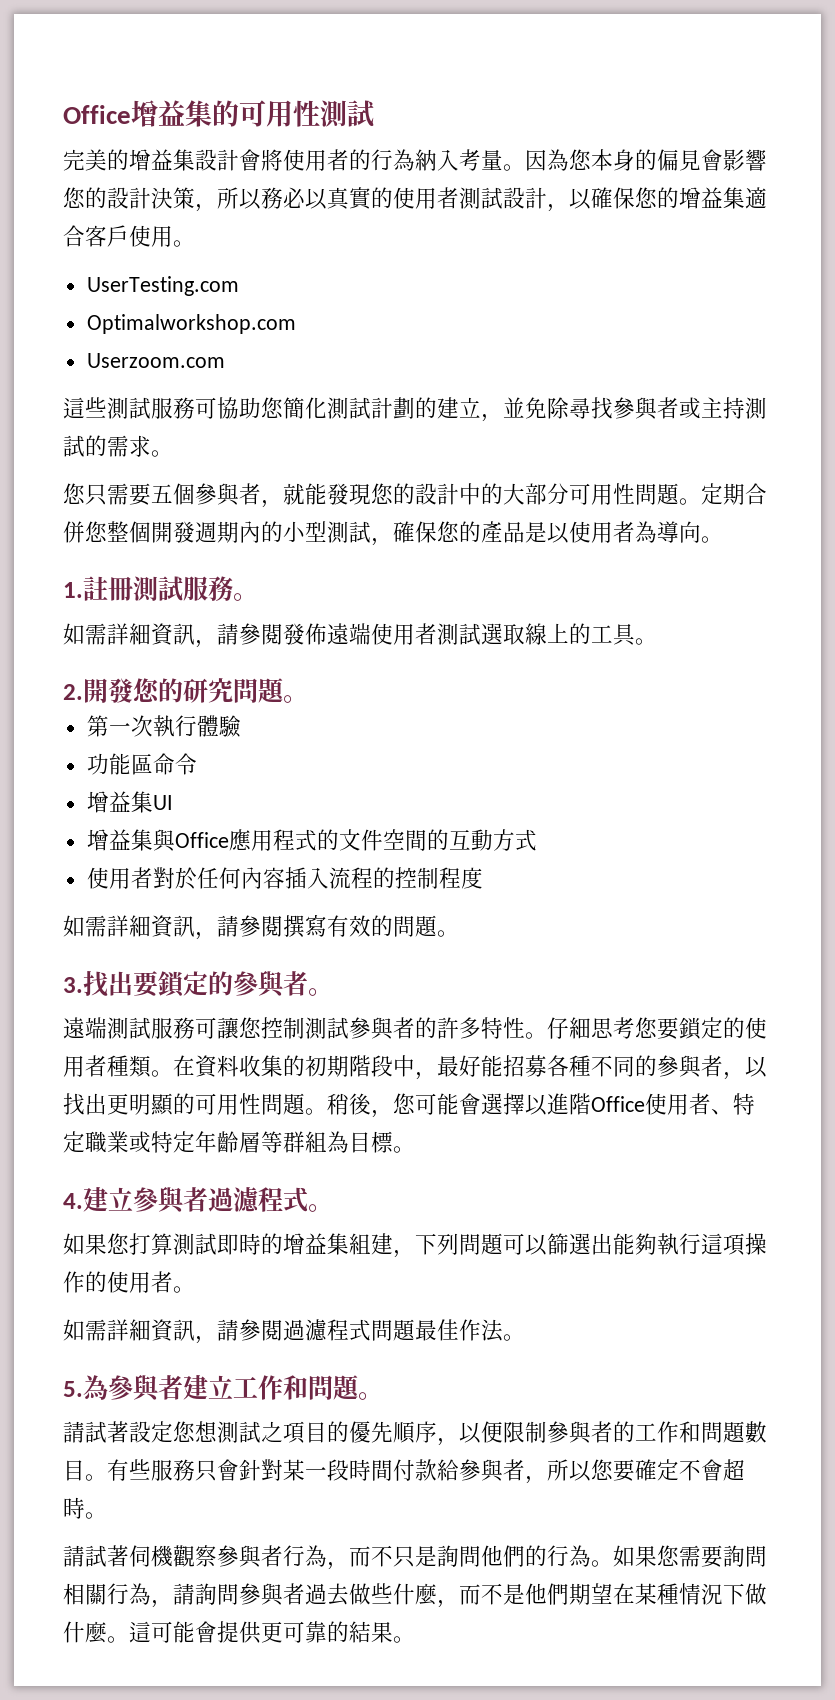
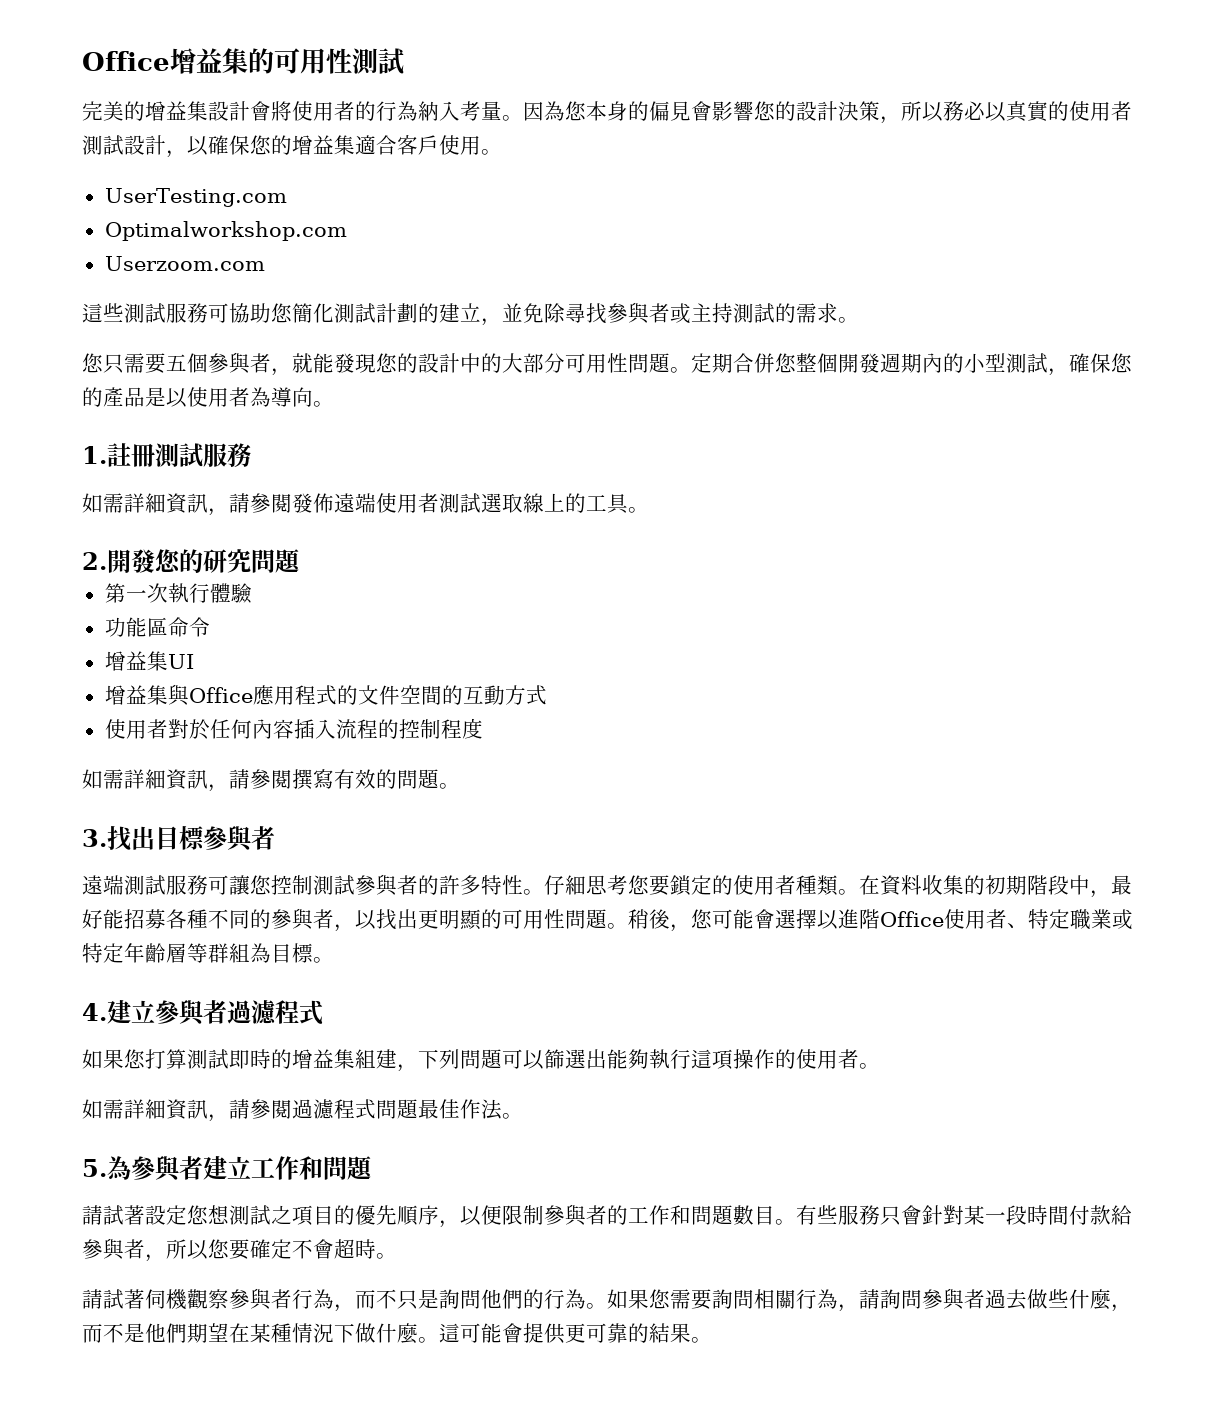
- 1.註冊測試服務。
+ 1.註冊測試服務
- 2.開發您的研究問題。
+ 2.開發您的研究問題
- 3.找出要鎖定的參與者。
+ 3.找出目標參與者
- 4.建立參與者過濾程式。
+ 4.建立參與者過濾程式
- 5.為參與者建立工作和問題。
+ 5.為參與者建立工作和問題

